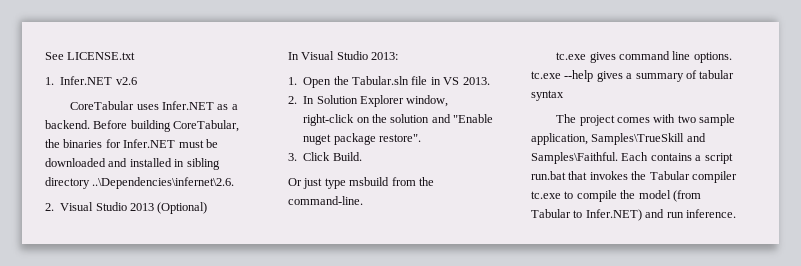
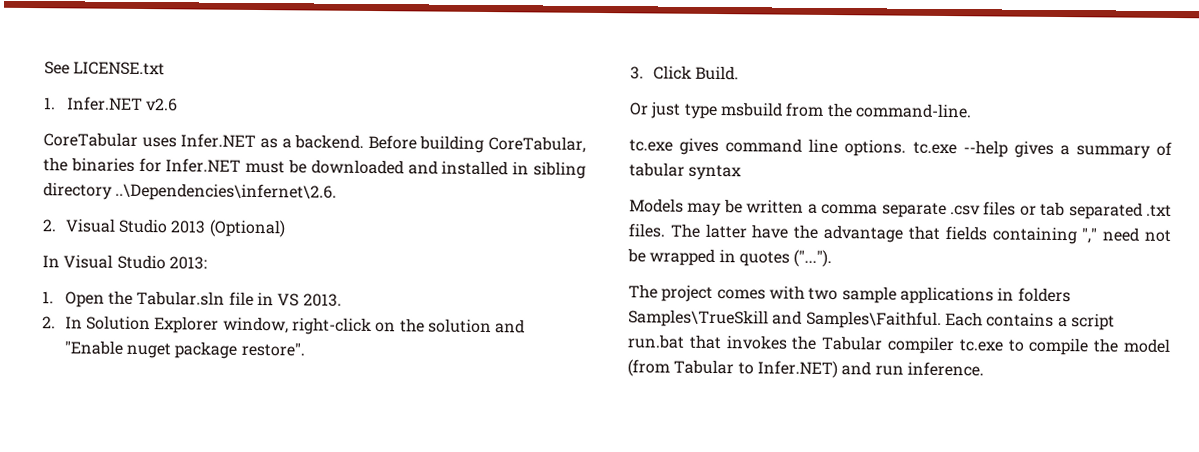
+ Models may be written a comma separate .csv files or tab separated .txt files. The latter have the advantage that fields containing "," need not be wrapped in quotes ("...").
- The project comes with two sample application, Samples\TrueSkill and Samples\Faithful.
+ The project comes with two sample applications in folders Samples\TrueSkill and Samples\Faithful.

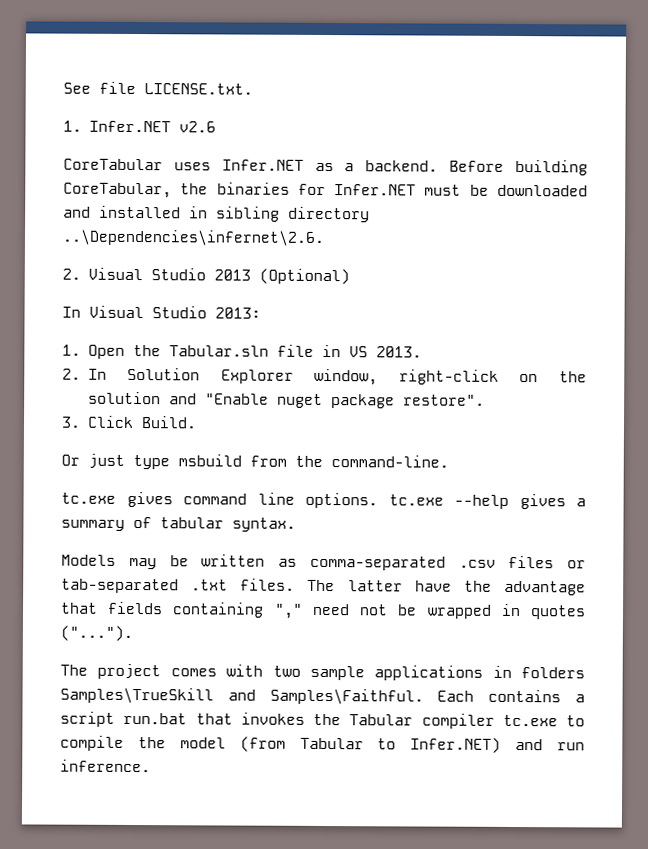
- See LICENSE.txt
+ See file LICENSE.txt.
- tc.exe gives command line options. tc.exe --help gives a summary of tabular syntax
+ tc.exe gives command line options. tc.exe --help gives a summary of tabular syntax.
- Models may be written a comma separate .csv files or tab separated .txt files.
+ Models may be written as comma-separated .csv files or tab-separated .txt files.

